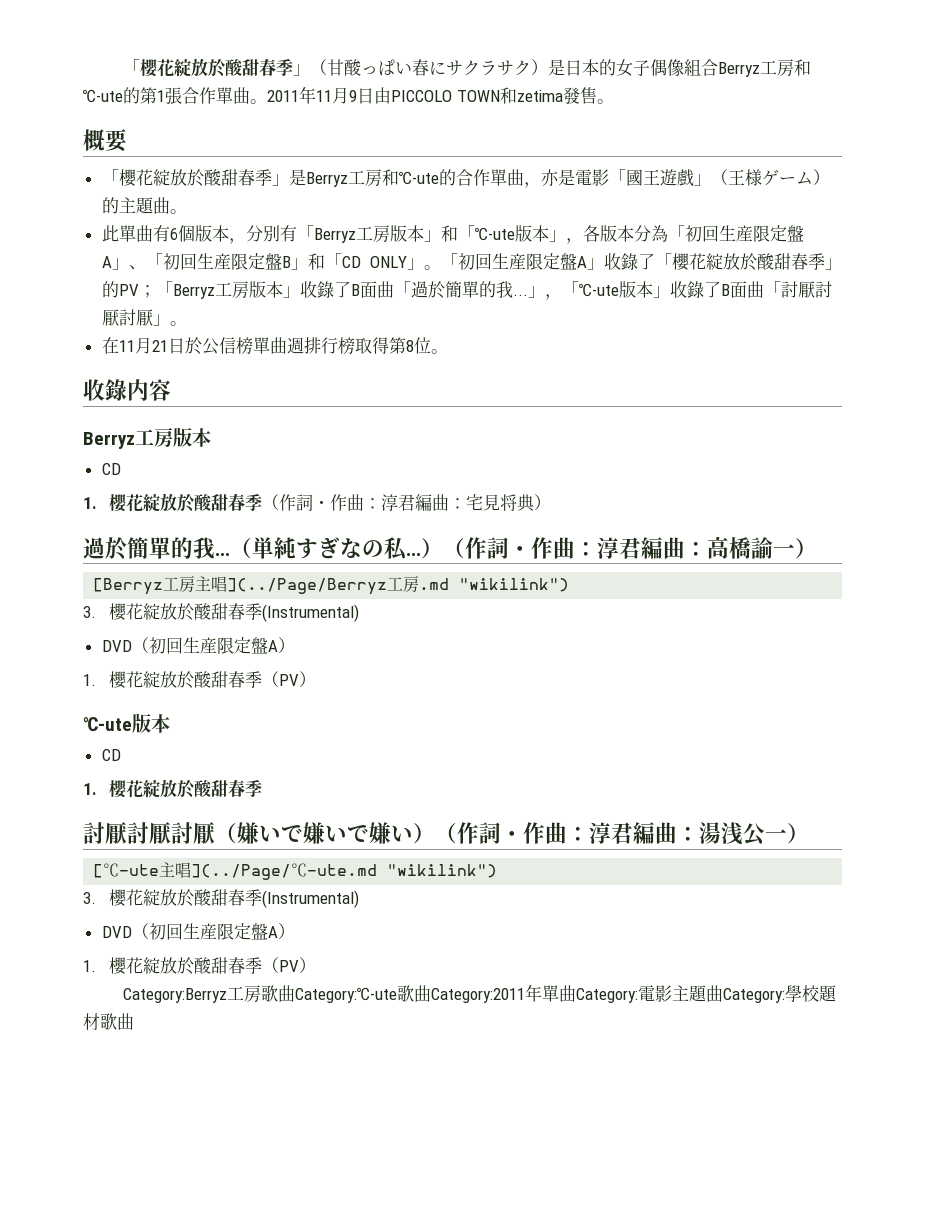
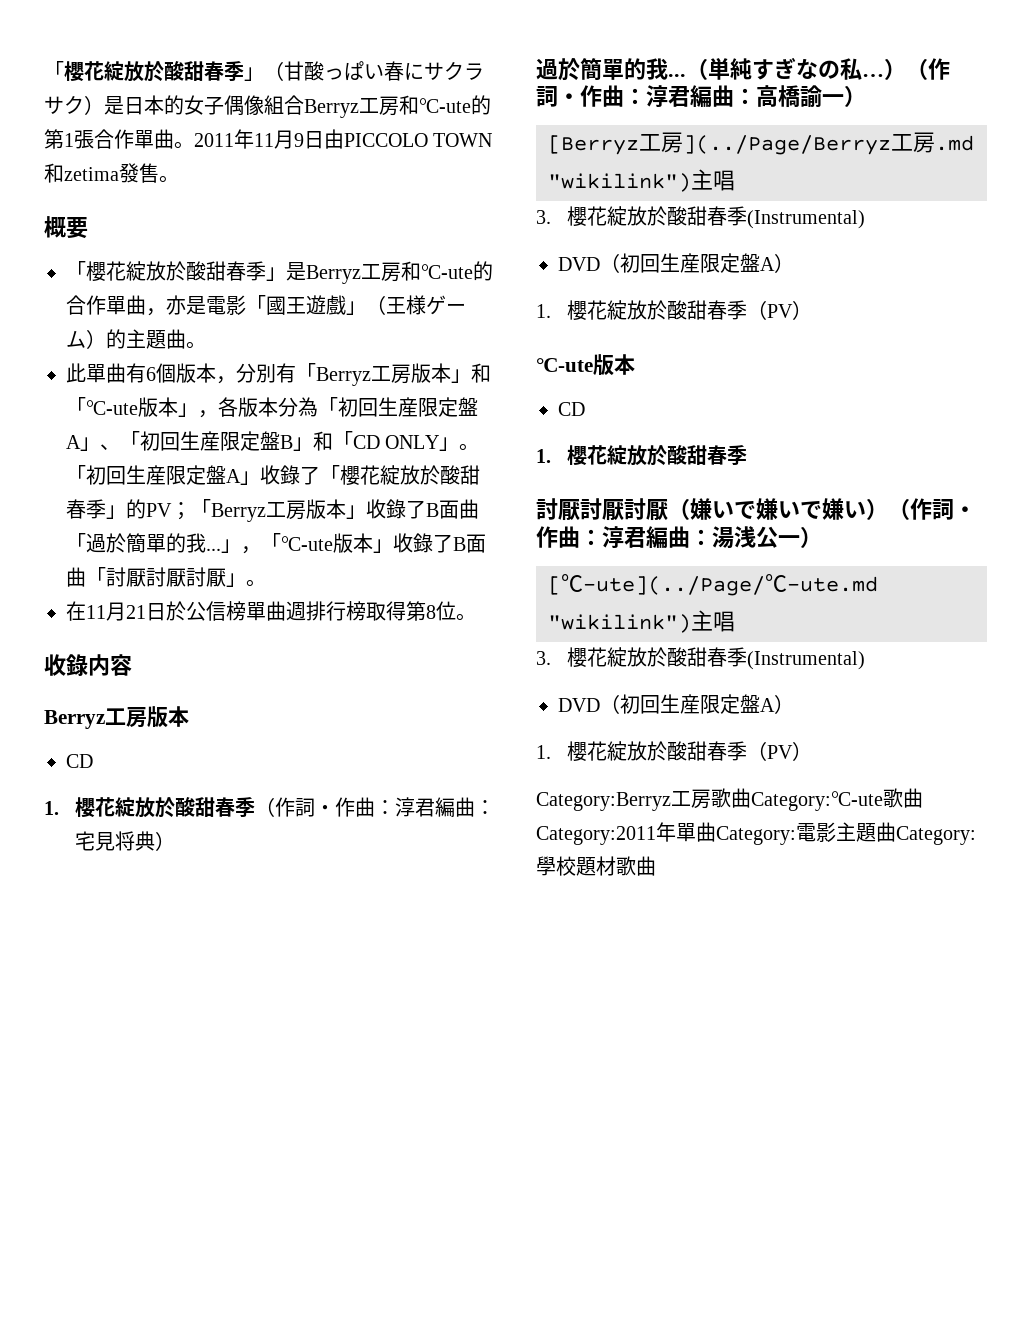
- [Berryz工房主唱](../Page/Berryz工房.md "wikilink")
+ [Berryz工房](../Page/Berryz工房.md "wikilink")主唱
- [℃-ute主唱](../Page/℃-ute.md "wikilink")
+ [℃-ute](../Page/℃-ute.md "wikilink")主唱

